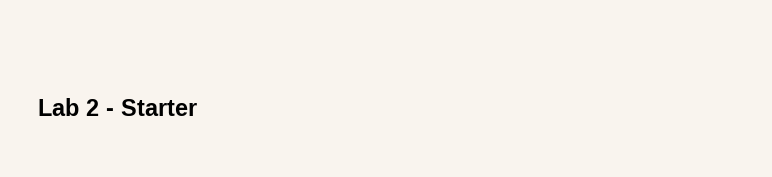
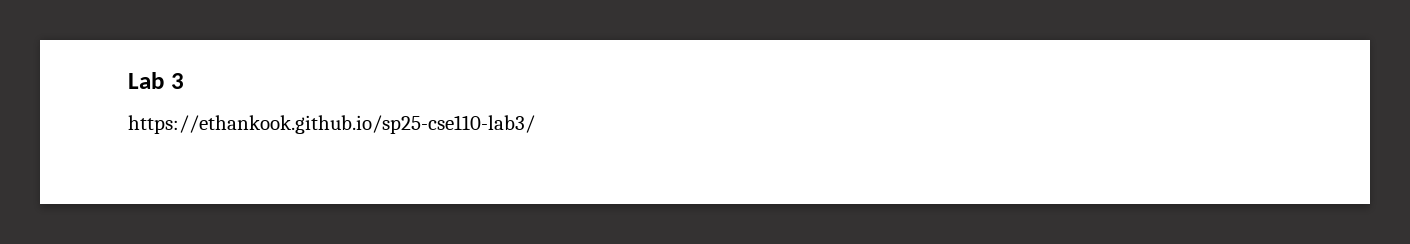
- Lab 2 - Starter
+ Lab 3
+ https://ethankook.github.io/sp25-cse110-lab3/

